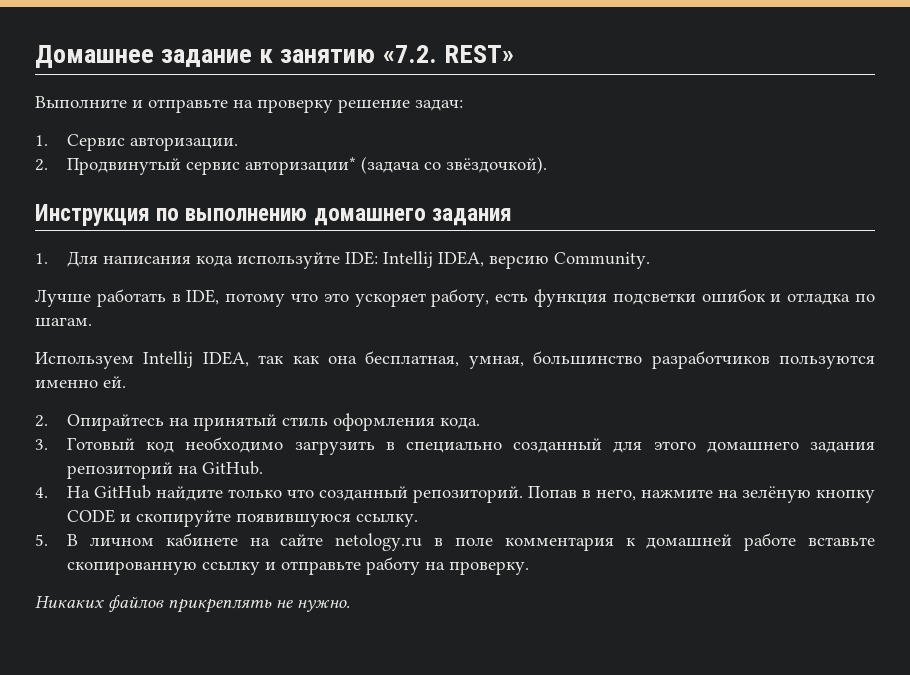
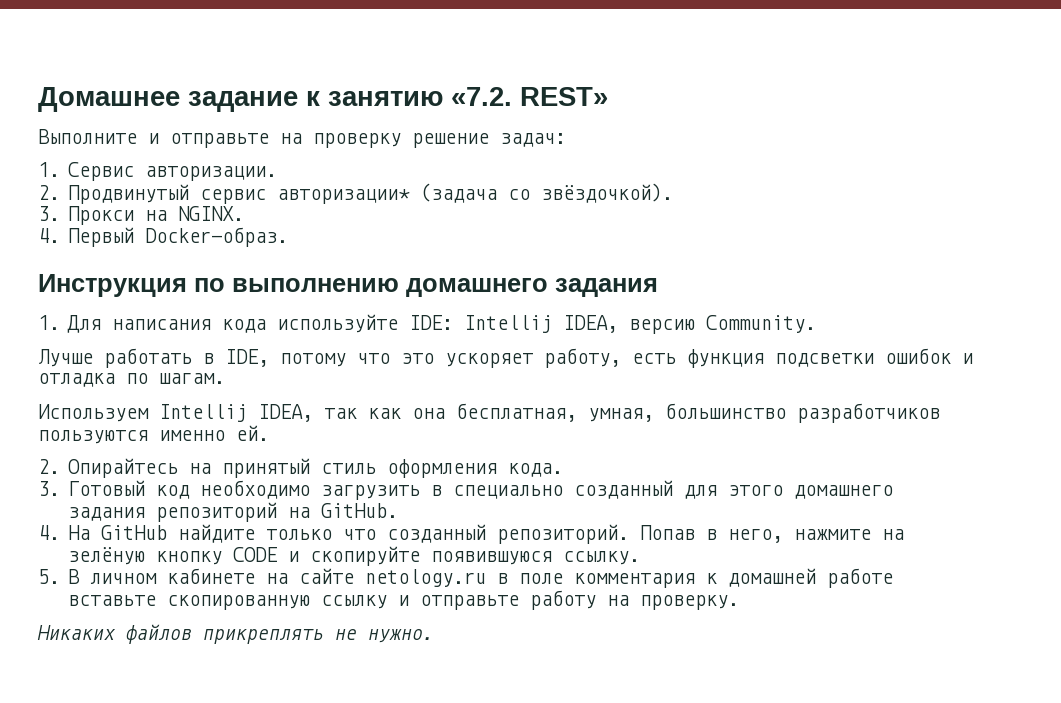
+ 3. Прокси на NGINX.
+ 4. Первый Docker-образ.

